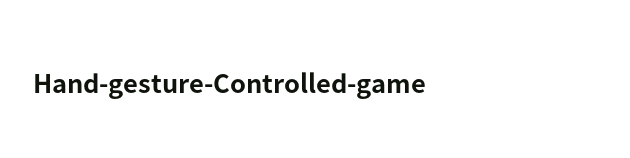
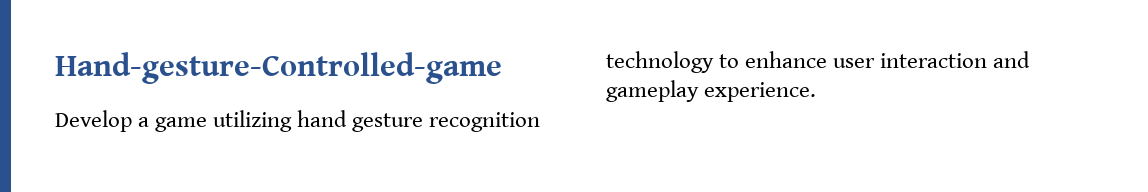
+ Develop a game utilizing hand gesture recognition technology to enhance user interaction and gameplay experience.

